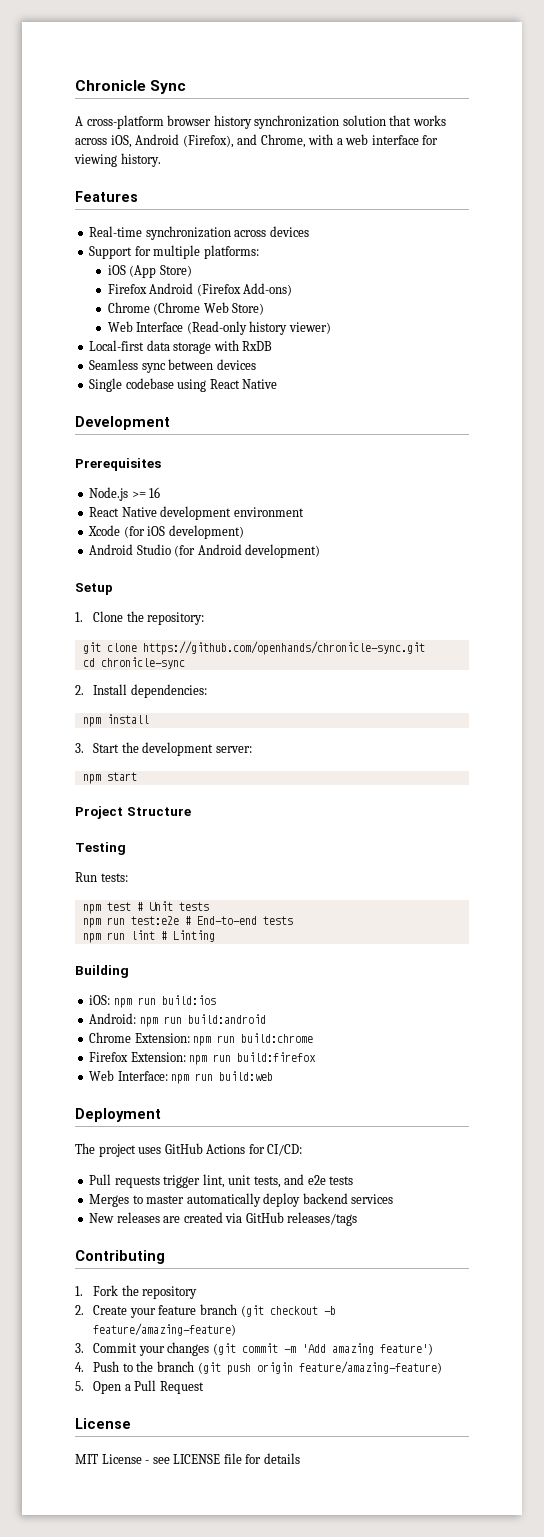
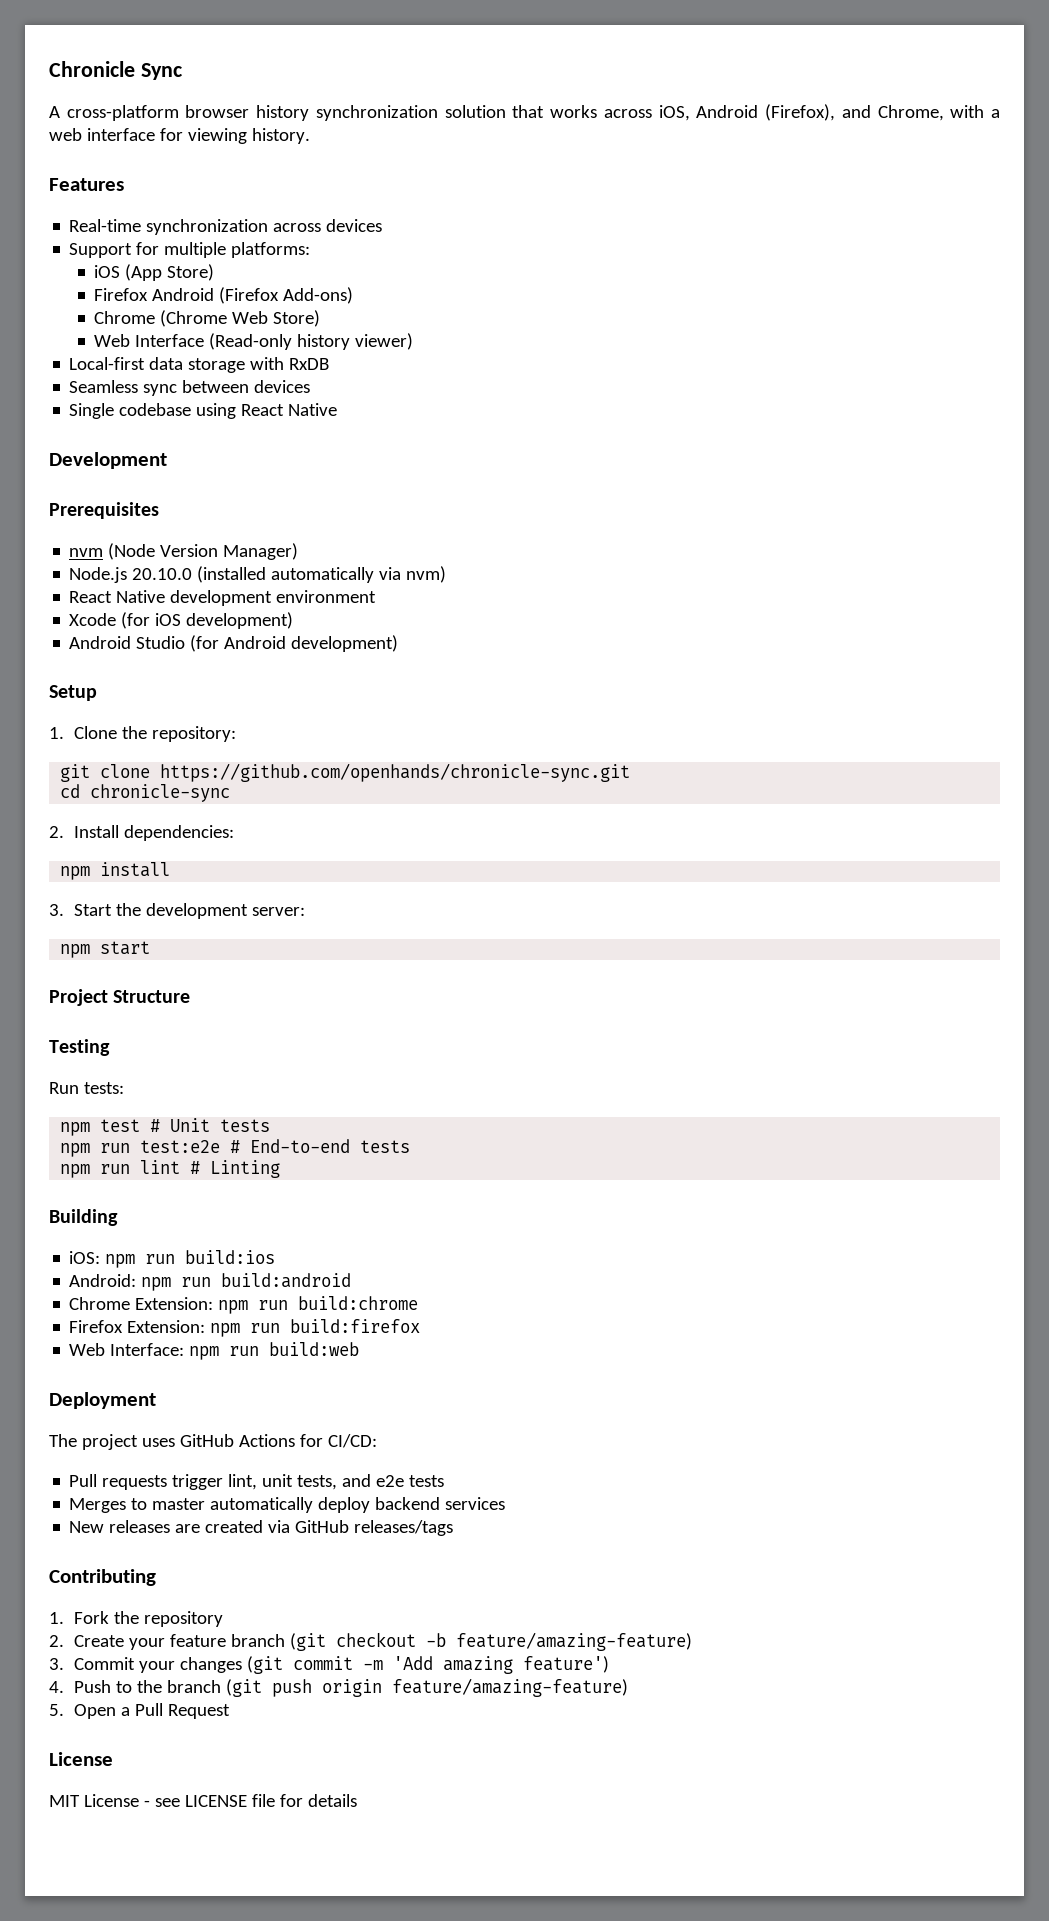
- Node.js >= 16
+ nvm (Node Version Manager)
+ Node.js 20.10.0 (installed automatically via nvm)

